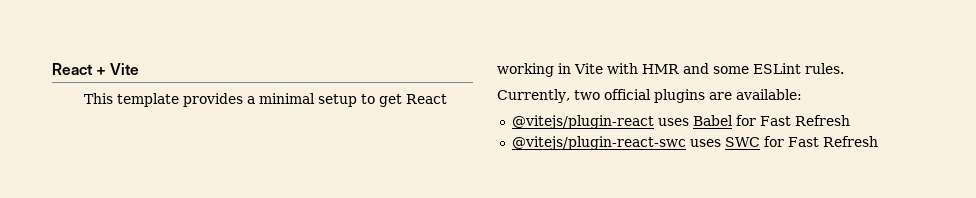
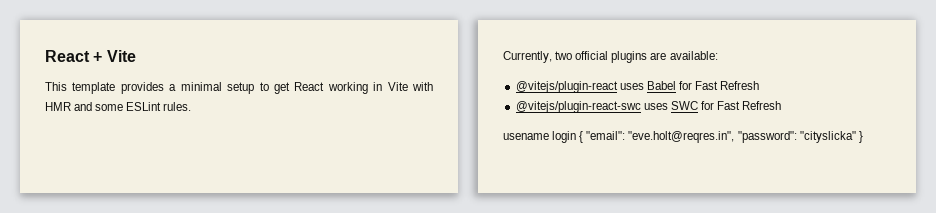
+ usename login { "email": "eve.holt@reqres.in", "password": "cityslicka" }

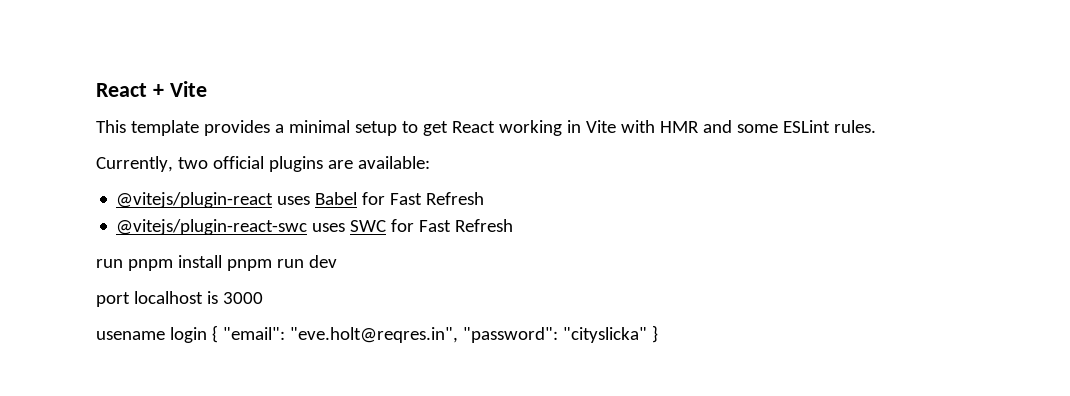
+ run pnpm install pnpm run dev
+ port localhost is 3000

